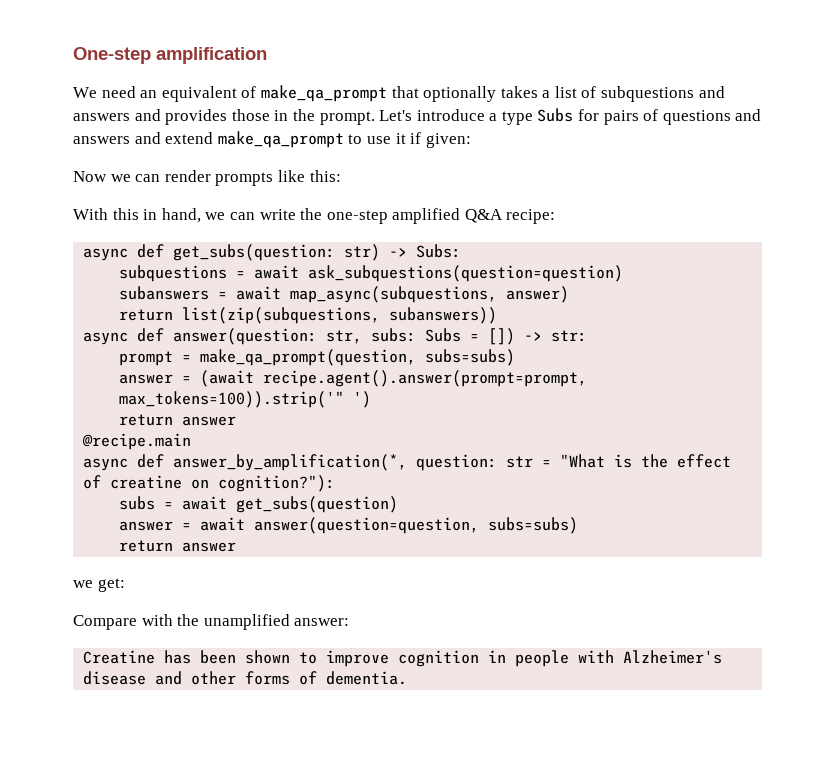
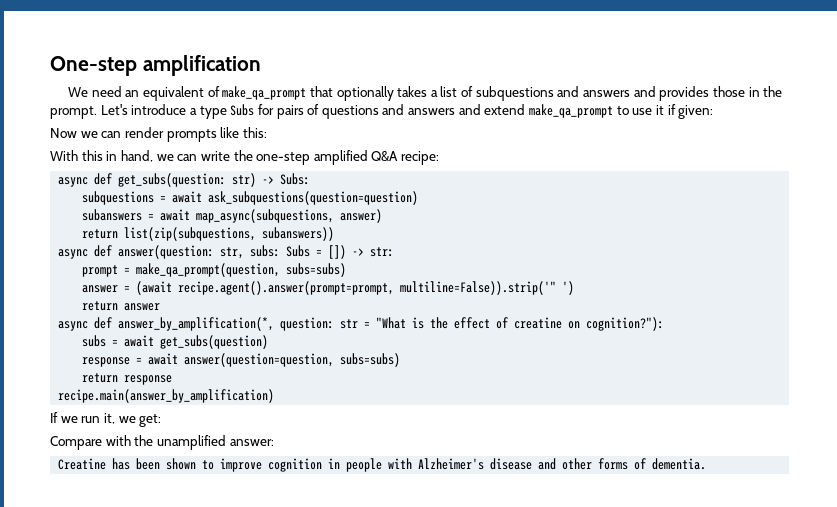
- answer = (await recipe.agent().answer(prompt=prompt, max_tokens=100)).strip('" ')
+ answer = (await recipe.agent().answer(prompt=prompt, multiline=False)).strip('" ')
- @recipe.main
- answer = await answer(question=question, subs=subs)
- return answer
- we get:
+ response = await answer(question=question, subs=subs)
+ return response
+ recipe.main(answer_by_amplification)
+ If we run it, we get:

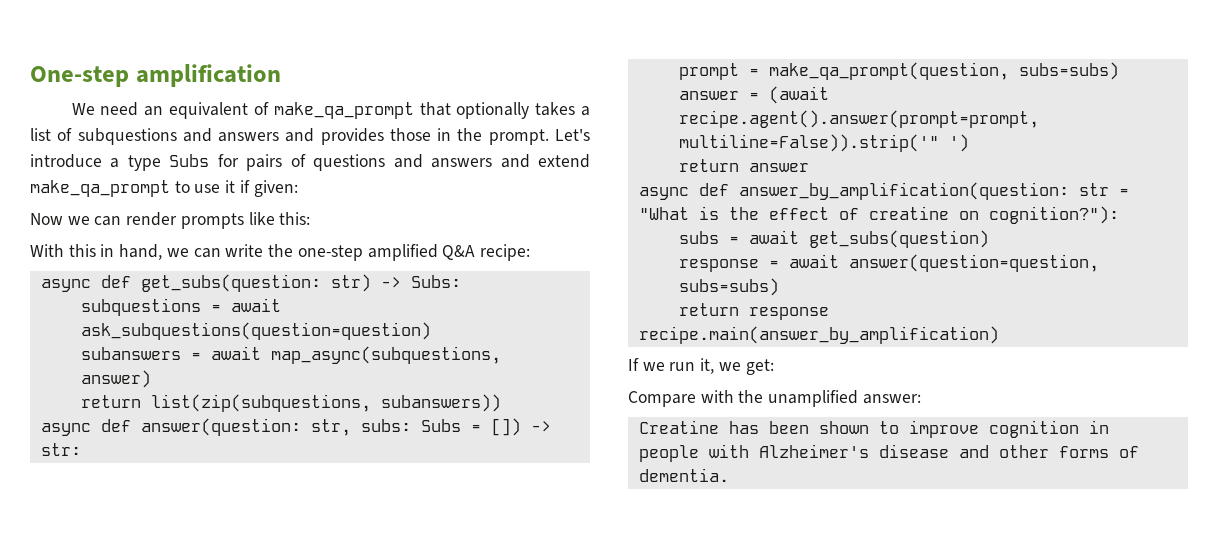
- async def answer_by_amplification(*, question: str = "What is the effect of creatine on cognition?"):
+ async def answer_by_amplification(question: str = "What is the effect of creatine on cognition?"):

